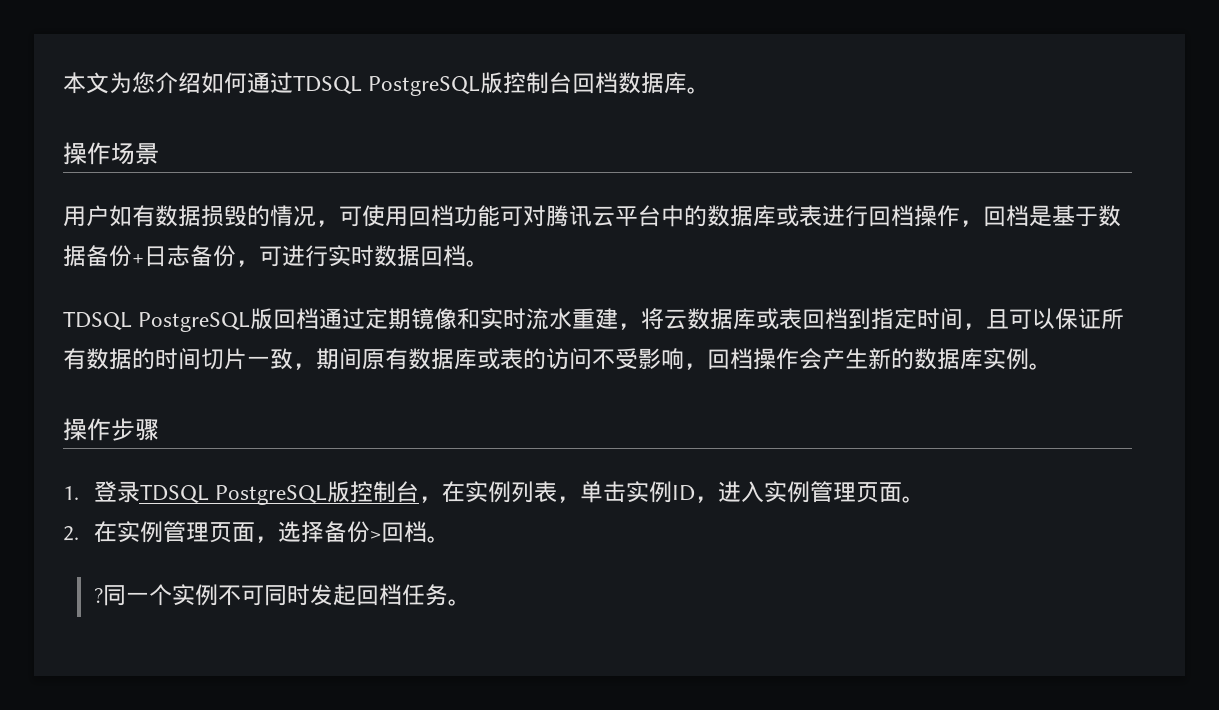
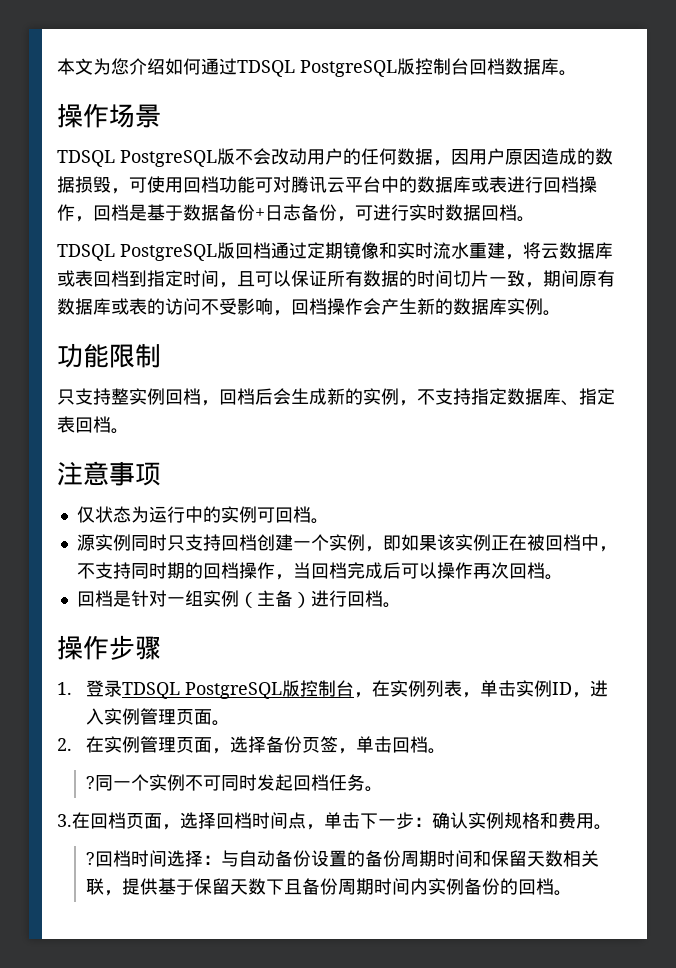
- 用户如有数据损毁的情况，可使用回档功能可对腾讯云平台中的数据库或表进行回档操作，回档是基于数据备份+日志备份，可进行实时数据回档。
+ TDSQL PostgreSQL版不会改动用户的任何数据，因用户原因造成的数据损毁，可使用回档功能可对腾讯云平台中的数据库或表进行回档操作，回档是基于数据备份+日志备份，可进行实时数据回档。
+ 功能限制
+ 只支持整实例回档，回档后会生成新的实例，不支持指定数据库、指定表回档。
+ 注意事项
+ 仅状态为运行中的实例可回档。
+ 源实例同时只支持回档创建一个实例，即如果该实例正在被回档中，不支持同时期的回档操作，当回档完成后可以操作再次回档。
+ 回档是针对一组实例（主备）进行回档。
- 2.在实例管理页面，选择备份>回档。
+ 2.在实例管理页面，选择备份页签，单击回档。
+ 3.在回档页面，选择回档时间点，单击下一步：确认实例规格和费用。
+ ?回档时间选择：与自动备份设置的备份周期时间和保留天数相关联，提供基于保留天数下且备份周期时间内实例备份的回档。

